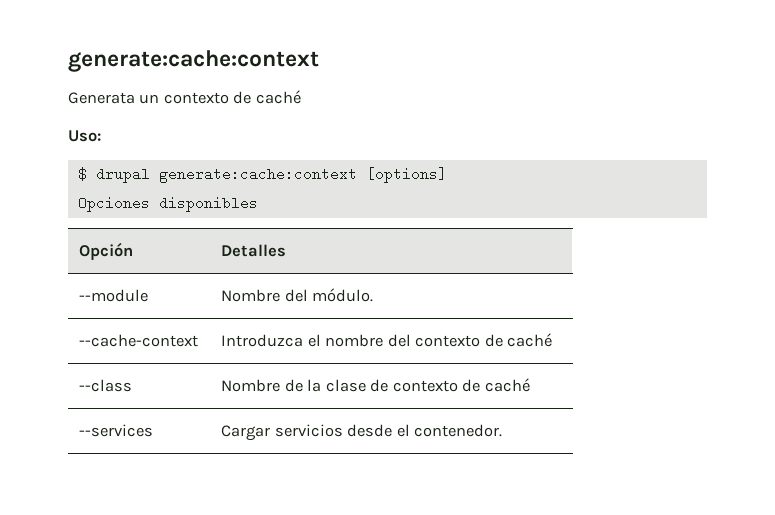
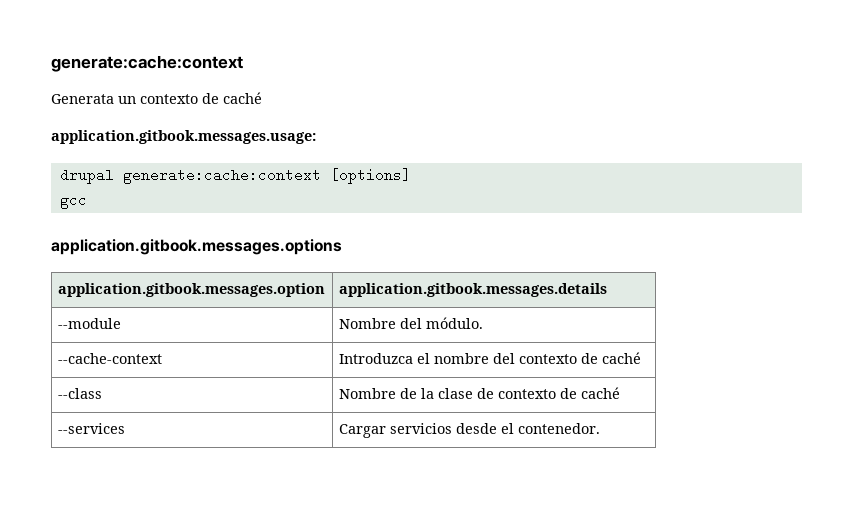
- Uso:
- $ drupal generate:cache:context [options]
+ application.gitbook.messages.usage:
+ drupal generate:cache:context [options]
- Opciones disponibles
- Opción | Detalles
+ gcc
+ application.gitbook.messages.options
+ application.gitbook.messages.option | application.gitbook.messages.details

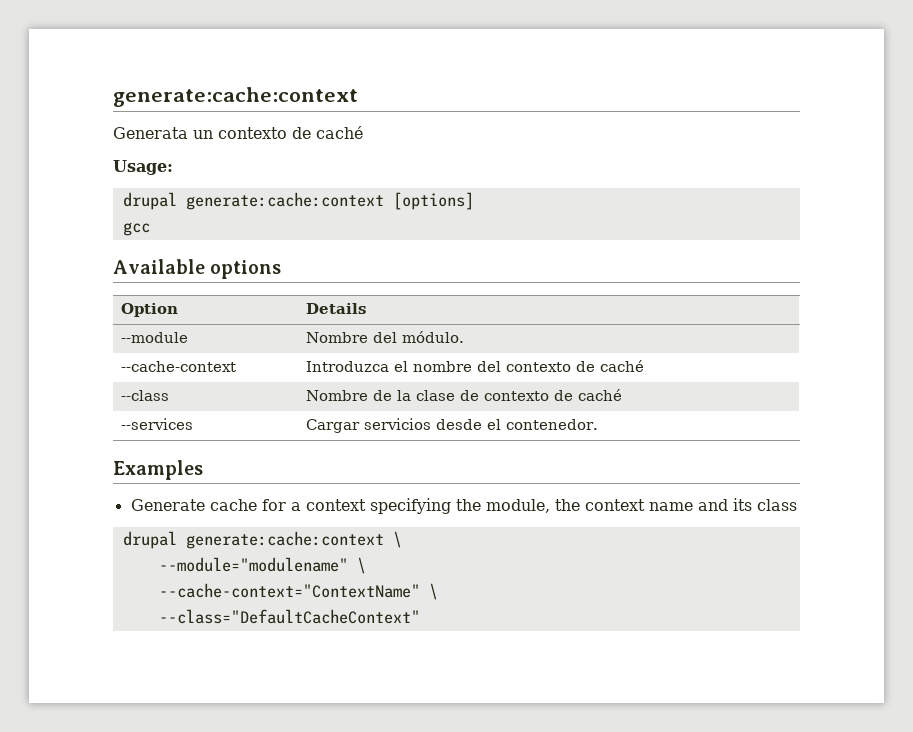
- application.gitbook.messages.usage:
+ Usage:
- application.gitbook.messages.options
- application.gitbook.messages.option | application.gitbook.messages.details
+ Available options
+ Option | Details
+ Examples
+ Generate cache for a context specifying the module, the context name and its class
+ drupal generate:cache:context \
+ --module="modulename" \
+ --cache-context="ContextName" \
+ --class="DefaultCacheContext"

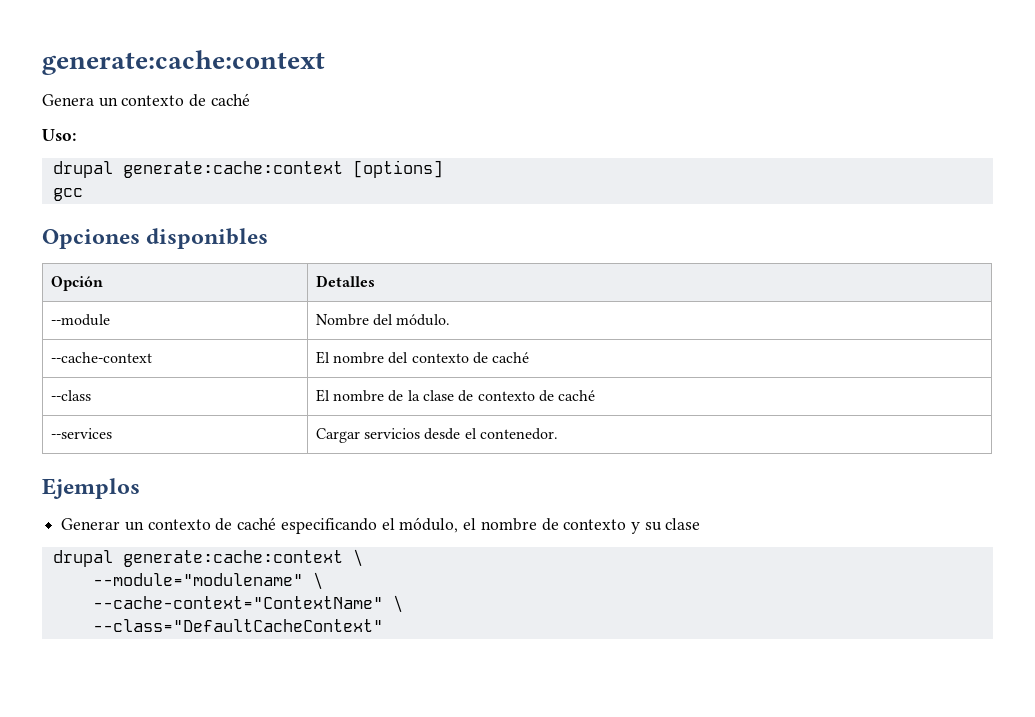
- Generata un contexto de caché
+ Genera un contexto de caché
- Usage:
+ Uso:
- Available options
- Option | Details
+ Opciones disponibles
+ Opción | Detalles
- --cache-context | Introduzca el nombre del contexto de caché
+ --cache-context | El nombre del contexto de caché
- --class | Nombre de la clase de contexto de caché
+ --class | El nombre de la clase de contexto de caché
- Examples
- Generate cache for a context specifying the module, the context name and its class
+ Ejemplos
+ Generar un contexto de caché especificando el módulo, el nombre de contexto y su clase

